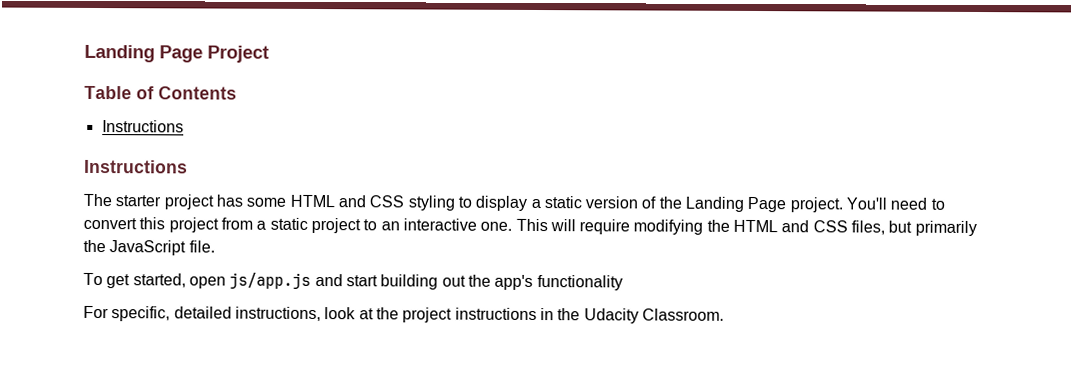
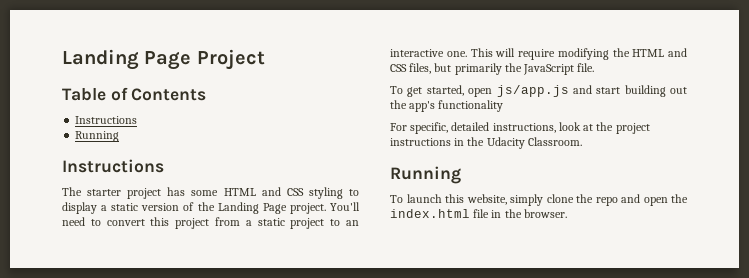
  Table of Contents
  Instructions
+ Running
  For specific, detailed instructions, look at the project instructions in the Udacity Classroom.
+ Running
+ To launch this website, simply clone the repo and open the index.html file in the browser.

